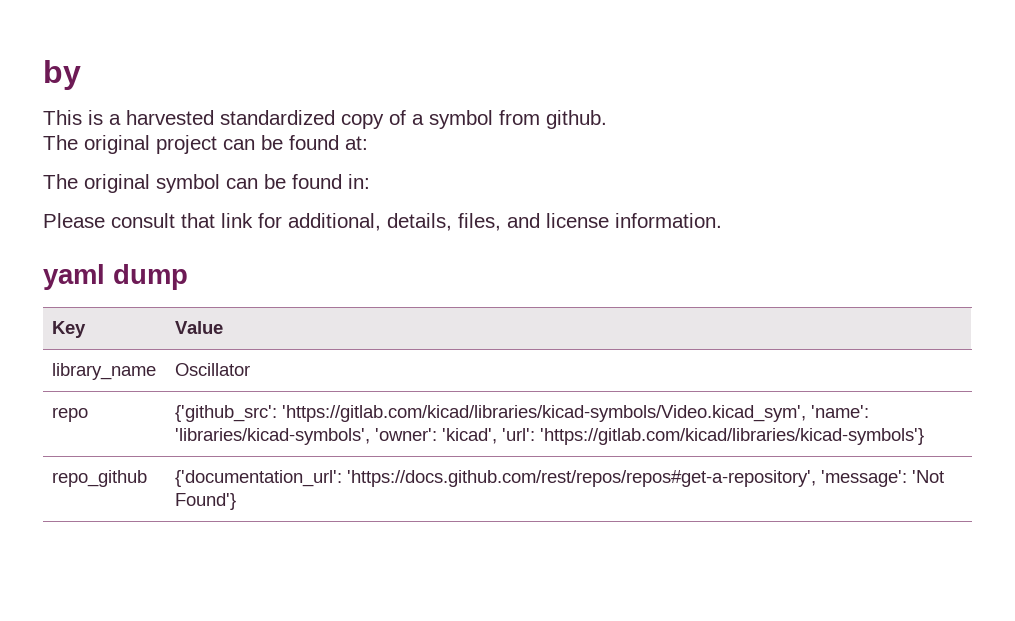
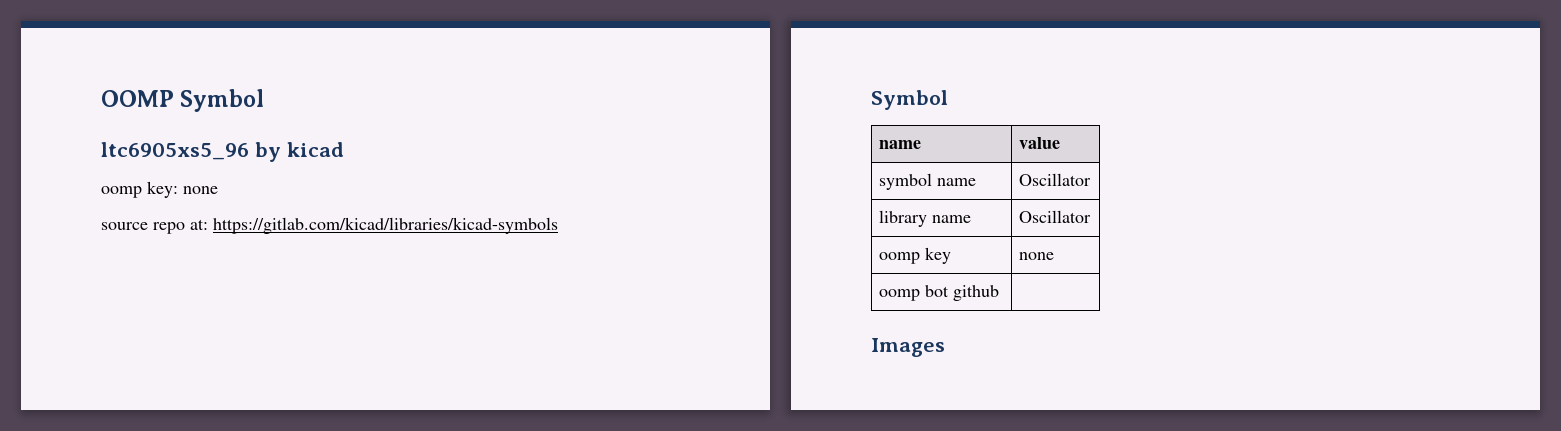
- by
- This is a harvested standardized copy of a symbol from github.
- The original project can be found at:
- The original symbol can be found in:
- Please consult that link for additional, details, files, and license information.
- yaml dump
- Key | Value
- library_name | Oscillator
- repo | {'github_src': 'https://gitlab.com/kicad/libraries/kicad-symbols/Video.kicad_sym', 'name': 'libraries/kicad-symbols', 'owner': 'kicad', 'url': 'https://gitlab.com/kicad/libraries/kicad-symbols'}
- repo_github | {'documentation_url': 'https://docs.github.com/rest/repos/repos#get-a-repository', 'message': 'Not Found'}
+ OOMP Symbol
+ ltc6905xs5_96 by kicad
+ oomp key: none
+ source repo at: https://gitlab.com/kicad/libraries/kicad-symbols
+ Symbol
+ name | value
+ symbol name | Oscillator
+ library name | Oscillator
+ oomp key | none
+ oomp bot github |
+ Images

